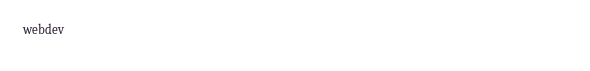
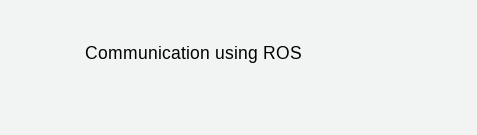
- webdev
+ Communication using ROS

